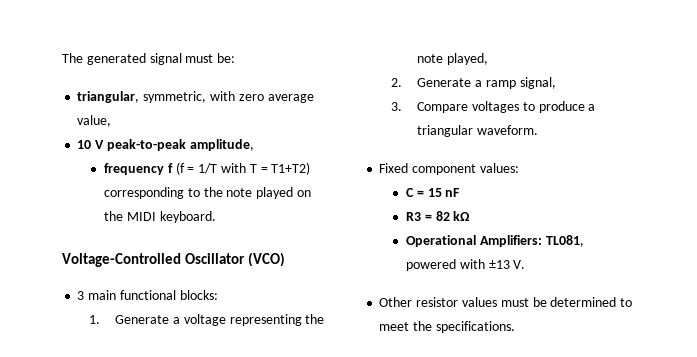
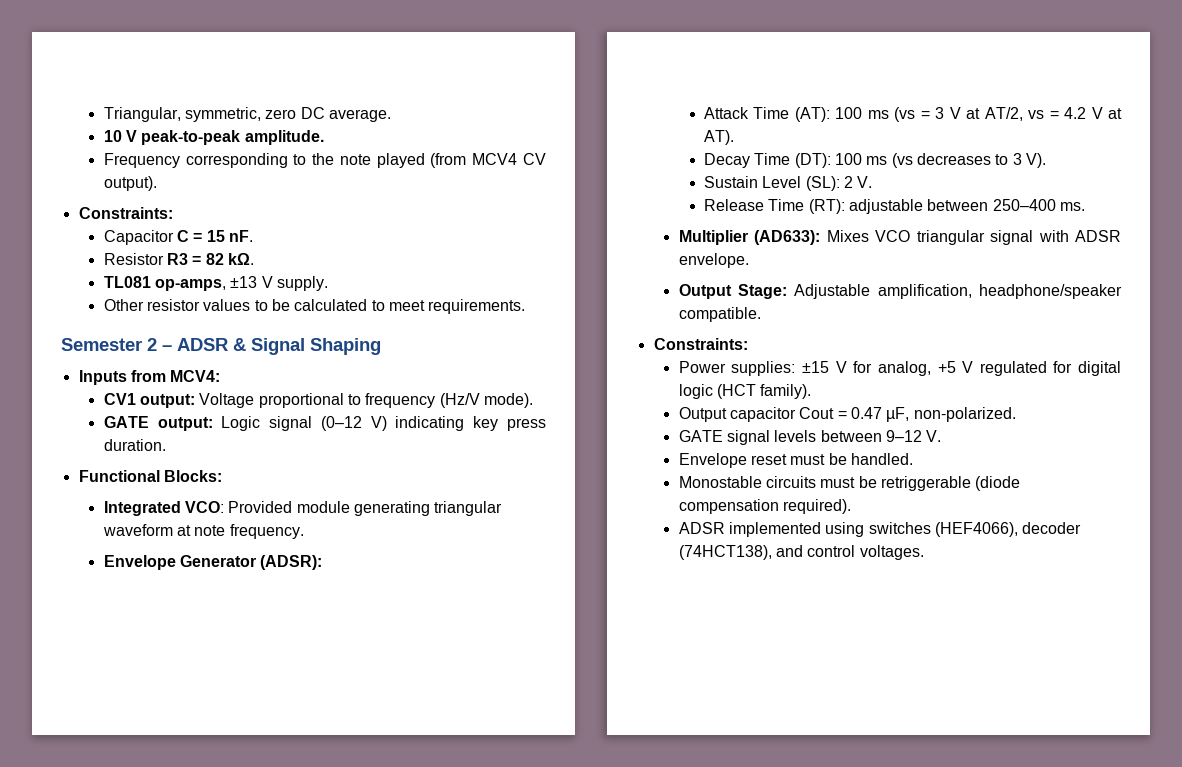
- The generated signal must be:
- triangular, symmetric, with zero average value,
- 10 V peak-to-peak amplitude,
- frequency f (f = 1/T with T = T1+T2) corresponding to the note played on the MIDI keyboard.
- Voltage-Controlled Oscillator (VCO)
- 3 main functional blocks:
- 1. Generate a voltage representing the note played,
- 2. Generate a ramp signal,
- 3. Compare voltages to produce a triangular waveform.
- Fixed component values:
- C = 15 nF
- R3 = 82 kΩ
- Operational Amplifiers: TL081, powered with ±13 V.
- Other resistor values must be determined to meet the specifications.
+ Triangular, symmetric, zero DC average.
+ 10 V peak-to-peak amplitude.
+ Frequency corresponding to the note played (from MCV4 CV output).
+ Constraints:
+ Capacitor C = 15 nF.
+ Resistor R3 = 82 kΩ.
+ TL081 op-amps, ±13 V supply.
+ Other resistor values to be calculated to meet requirements.
+ Semester 2 – ADSR & Signal Shaping
+ Inputs from MCV4:
+ CV1 output: Voltage proportional to frequency (Hz/V mode).
+ GATE output: Logic signal (0–12 V) indicating key press duration.
+ Functional Blocks:
+ Integrated VCO: Provided module generating triangular waveform at note frequency.
+ Envelope Generator (ADSR):
+ Attack Time (AT): 100 ms (vs = 3 V at AT/2, vs = 4.2 V at AT).
+ Decay Time (DT): 100 ms (vs decreases to 3 V).
+ Sustain Level (SL): 2 V.
+ Release Time (RT): adjustable between 250–400 ms.
+ Multiplier (AD633): Mixes VCO triangular signal with ADSR envelope.
+ Output Stage: Adjustable amplification, headphone/speaker compatible.
+ Constraints:
+ Power supplies: ±15 V for analog, +5 V regulated for digital logic (HCT family).
+ Output capacitor Cout = 0.47 µF, non-polarized.
+ GATE signal levels between 9–12 V.
+ Envelope reset must be handled.
+ Monostable circuits must be retriggerable (diode compensation required).
+ ADSR implemented using switches (HEF4066), decoder (74HCT138), and control voltages.

